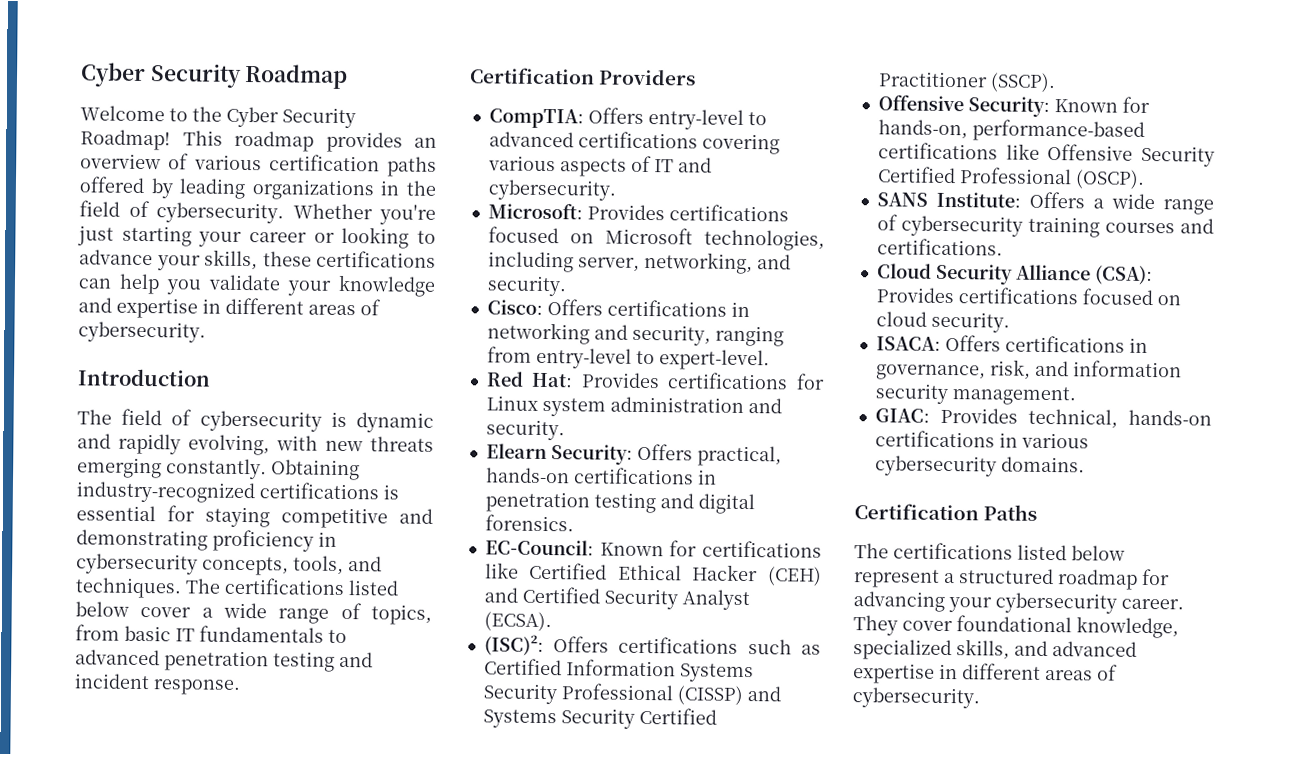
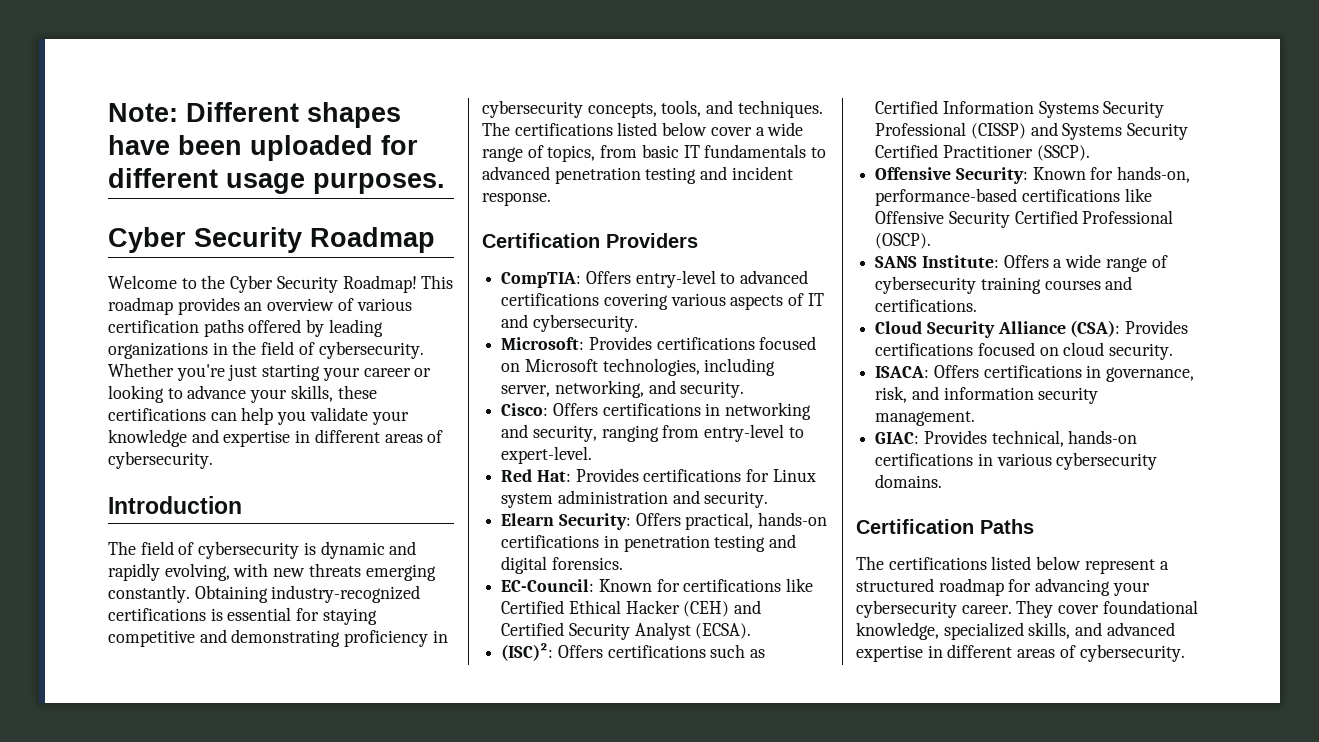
+ Note: Different shapes have been uploaded for different usage purposes.

